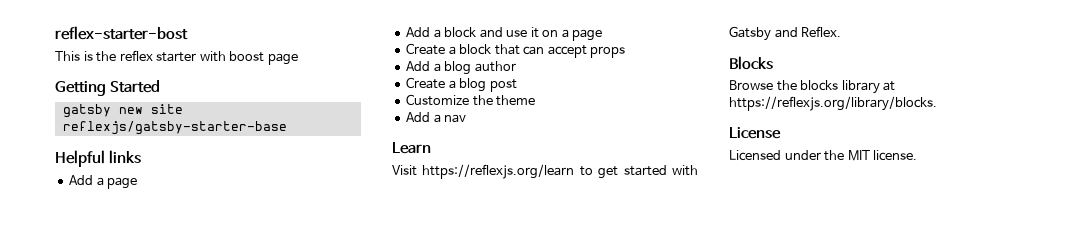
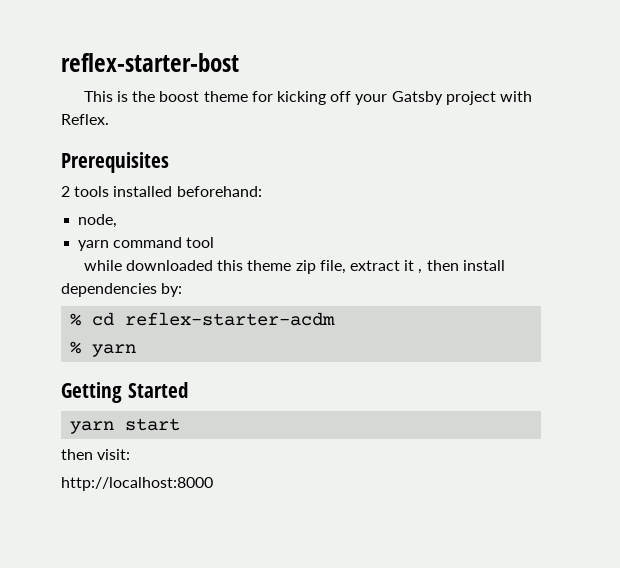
- This is the reflex starter with boost page
+ This is the boost theme for kicking off your Gatsby project with Reflex.
+ Prerequisites
+ 2 tools installed beforehand:
+ node,
+ yarn command tool
+ while downloaded this theme zip file, extract it , then install dependencies by:
+ % cd reflex-starter-acdm
+ % yarn
  Getting Started
- gatsby new site reflexjs/gatsby-starter-base
- Helpful links
- Add a page
- Add a block and use it on a page
- Create a block that can accept props
- Add a blog author
- Create a blog post
- Customize the theme
- Add a nav
- Learn
- Visit https://reflexjs.org/learn to get started with Gatsby and Reflex.
- Blocks
- Browse the blocks library at https://reflexjs.org/library/blocks.
- License
- Licensed under the MIT license.
+ yarn start
+ then visit:
+ http://localhost:8000

